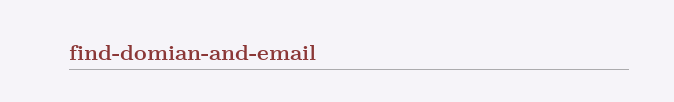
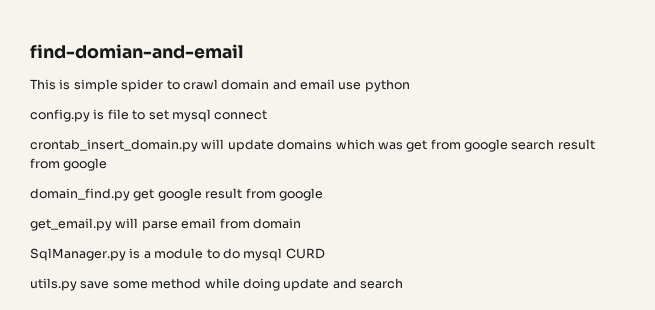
+ This is simple spider to crawl domain and email use python
+ config.py is file to set mysql connect
+ crontab_insert_domain.py will update domains which was get from google search result from google
+ domain_find.py get google result from google
+ get_email.py will parse email from domain
+ SqlManager.py is a module to do mysql CURD
+ utils.py save some method while doing update and search

